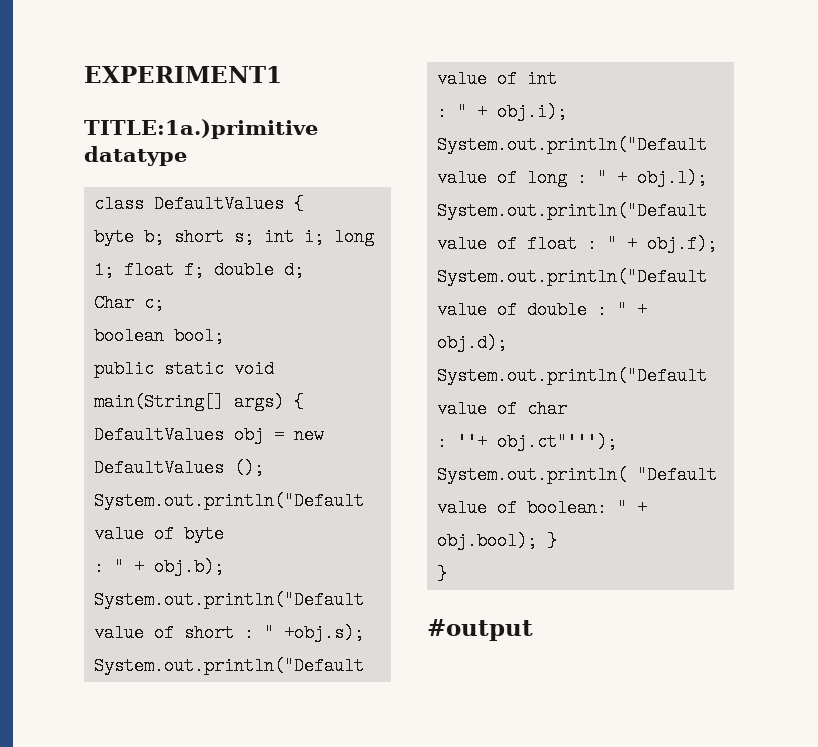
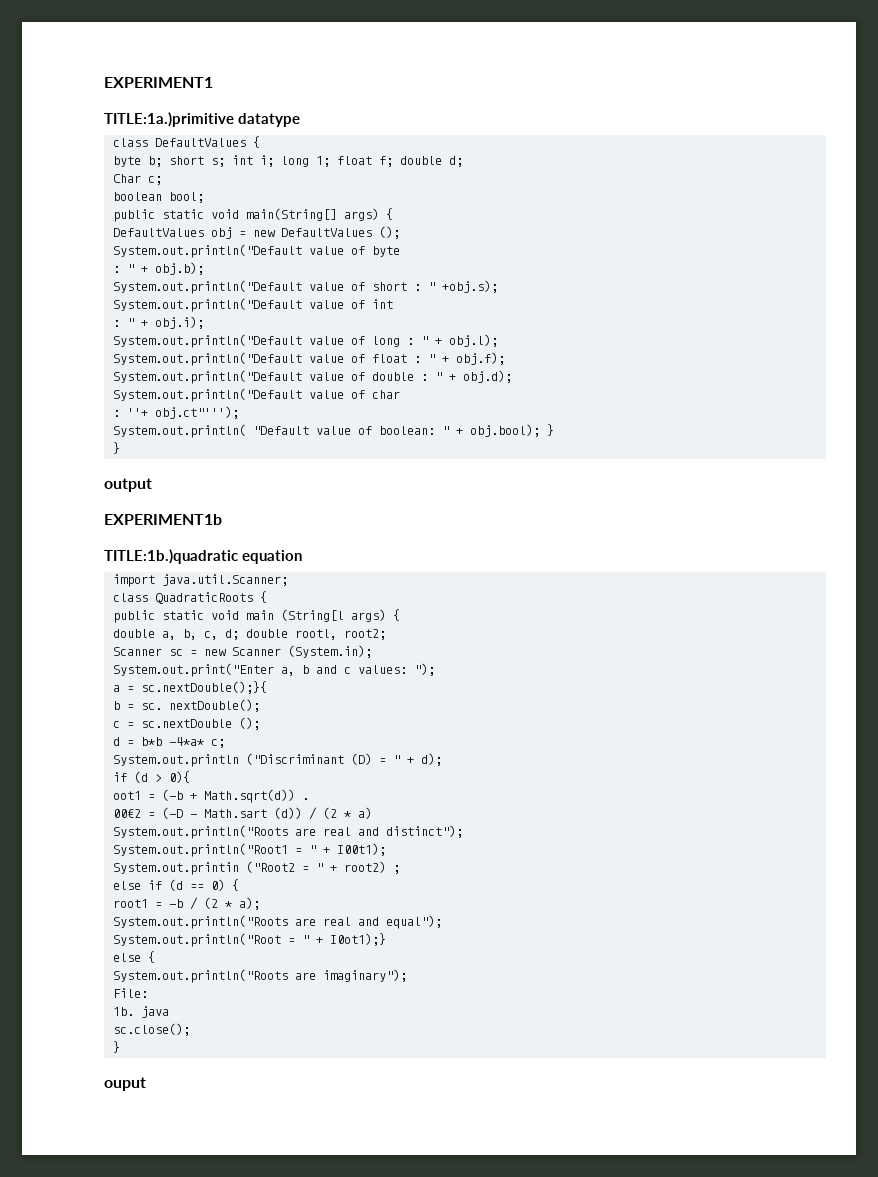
- #output
+ output
+ EXPERIMENT1b
+ TITLE:1b.)quadratic equation
+ import java.util.Scanner;
+ class QuadraticRoots {
+ public static void main (String[l args) {
+ double a, b, c, d; double rootl, root2;
+ Scanner sc = new Scanner (System.in);
+ System.out.print("Enter a, b and c values: ");
+ a = sc.nextDouble();}{
+ b = sc. nextDouble();
+ c = sc.nextDouble ();
+ d = b*b -4*a* c;
+ System.out.println ("Discriminant (D) = " + d);
+ if (d > 0){
+ oot1 = (-b + Math.sqrt(d)) .
+ 00€2 = (-D - Math.sart (d)) / (2 * a)
+ System.out.println("Roots are real and distinct");
+ System.out.println("Root1 = " + I00t1);
+ System.out.printin ("Root2 = " + root2) ;
+ else if (d == 0) {
+ root1 = -b / (2 * a);
+ System.out.println("Roots are real and equal");
+ System.out.println("Root = " + I0ot1);}
+ else {
+ System.out.println("Roots are imaginary");
+ File:
+ 1b. java
+ sc.close();
+ }
+ ouput

